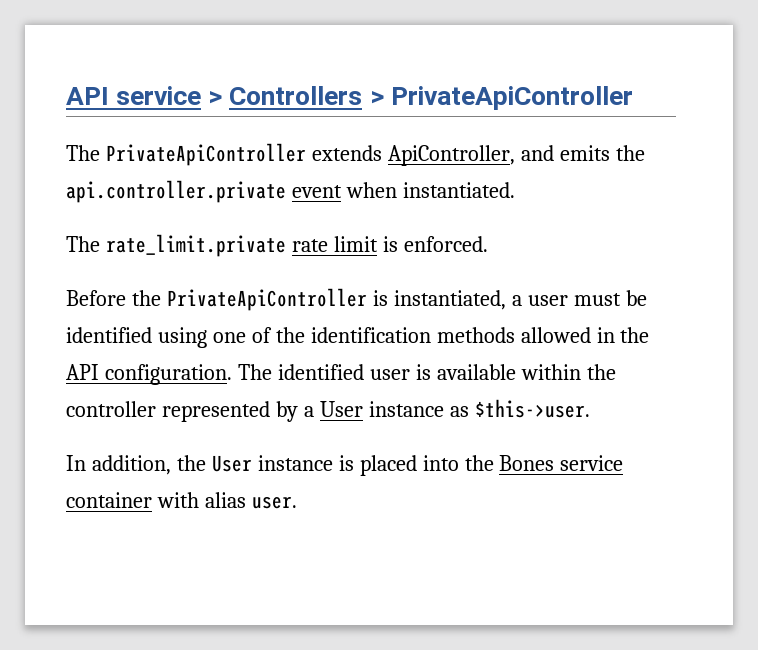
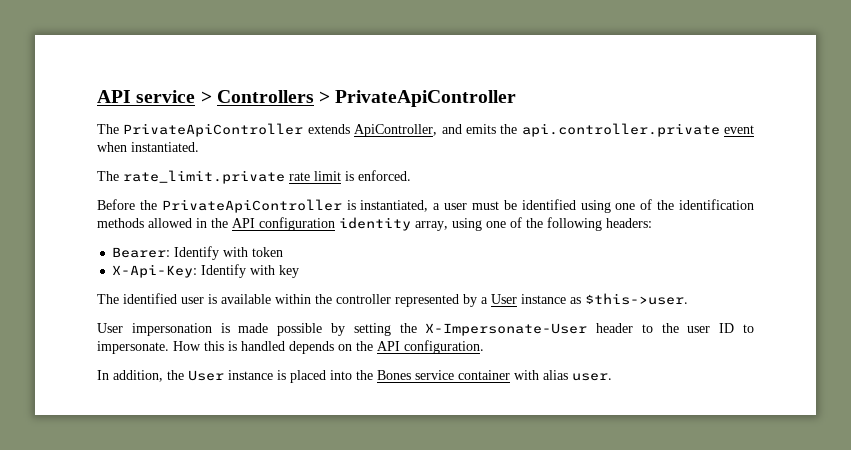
- Before the PrivateApiController is instantiated, a user must be identified using one of the identification methods allowed in the API configuration. The identified user is available within the controller represented by a User instance as $this->user.
+ Before the PrivateApiController is instantiated, a user must be identified using one of the identification methods allowed in the API configuration identity array, using one of the following headers:
+ Bearer: Identify with token
+ X-Api-Key: Identify with key
+ The identified user is available within the controller represented by a User instance as $this->user.
+ User impersonation is made possible by setting the X-Impersonate-User header to the user ID to impersonate. How this is handled depends on the API configuration.

